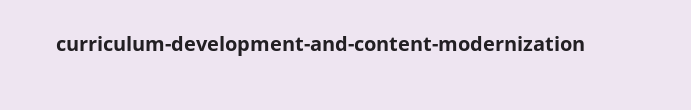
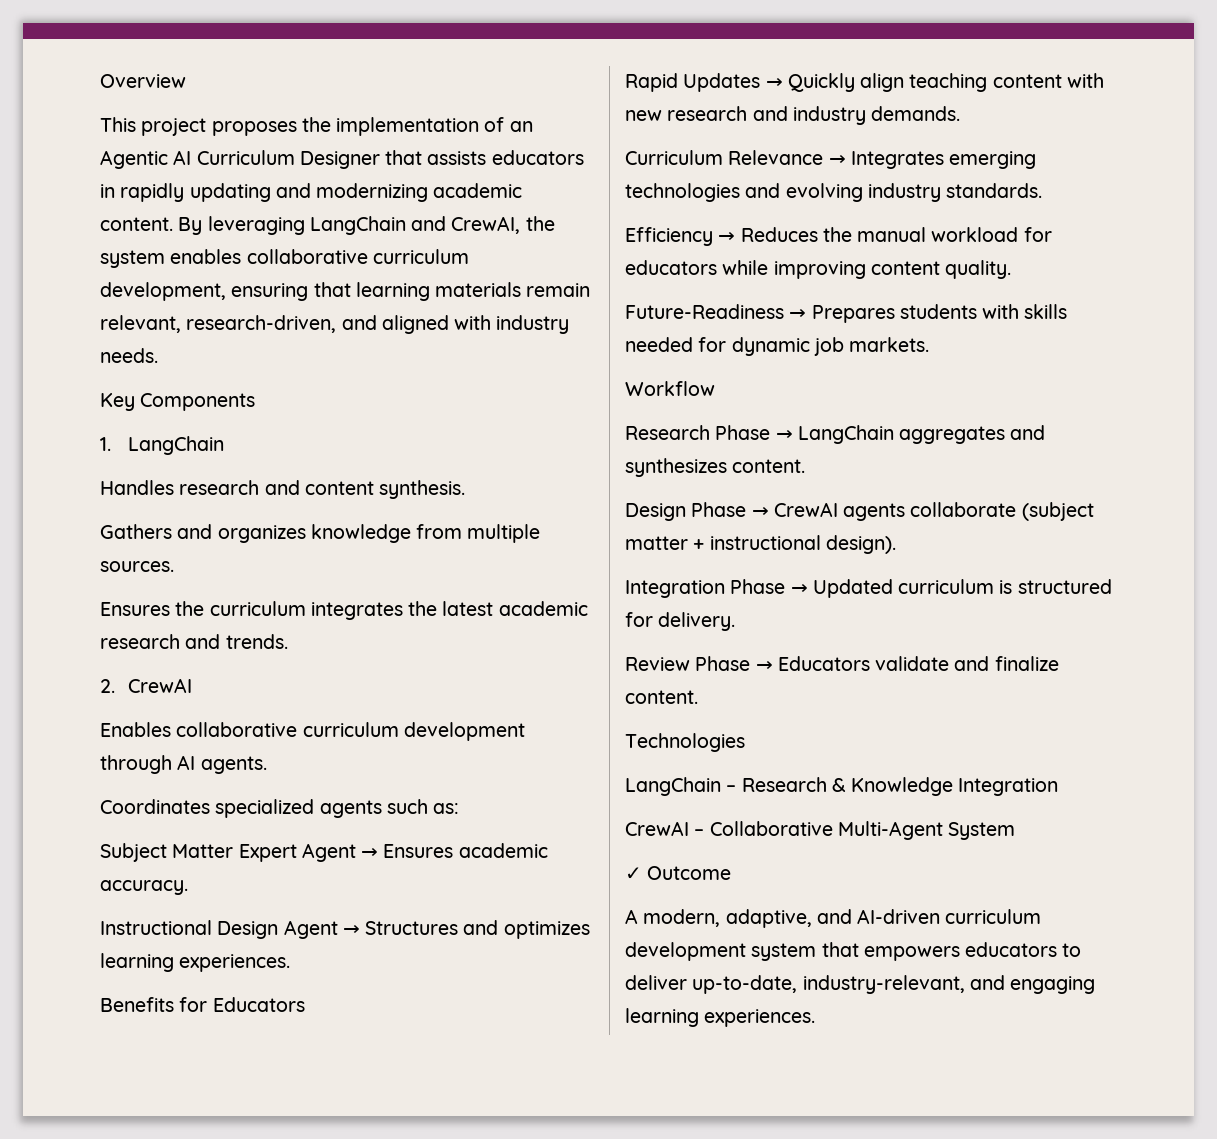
- curriculum-development-and-content-modernization
+ Overview
+ This project proposes the implementation of an Agentic AI Curriculum Designer that assists educators in rapidly updating and modernizing academic content. By leveraging LangChain and CrewAI, the system enables collaborative curriculum development, ensuring that learning materials remain relevant, research-driven, and aligned with industry needs.
+ Key Components
+ 1. LangChain
+ Handles research and content synthesis.
+ Gathers and organizes knowledge from multiple sources.
+ Ensures the curriculum integrates the latest academic research and trends.
+ 2. CrewAI
+ Enables collaborative curriculum development through AI agents.
+ Coordinates specialized agents such as:
+ Subject Matter Expert Agent → Ensures academic accuracy.
+ Instructional Design Agent → Structures and optimizes learning experiences.
+ Benefits for Educators
+ Rapid Updates → Quickly align teaching content with new research and industry demands.
+ Curriculum Relevance → Integrates emerging technologies and evolving industry standards.
+ Efficiency → Reduces the manual workload for educators while improving content quality.
+ Future-Readiness → Prepares students with skills needed for dynamic job markets.
+ Workflow
+ Research Phase → LangChain aggregates and synthesizes content.
+ Design Phase → CrewAI agents collaborate (subject matter + instructional design).
+ Integration Phase → Updated curriculum is structured for delivery.
+ Review Phase → Educators validate and finalize content.
+ Technologies
+ LangChain – Research & Knowledge Integration
+ CrewAI – Collaborative Multi-Agent System
+ ✓ Outcome
+ A modern, adaptive, and AI-driven curriculum development system that empowers educators to deliver up-to-date, industry-relevant, and engaging learning experiences.

